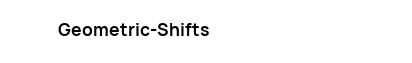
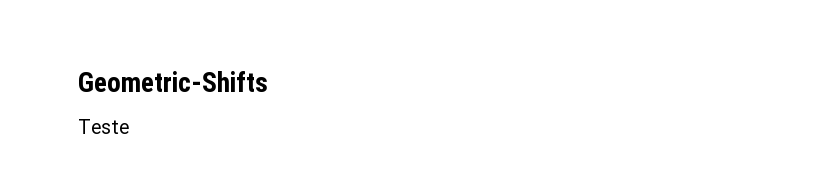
+ Teste

